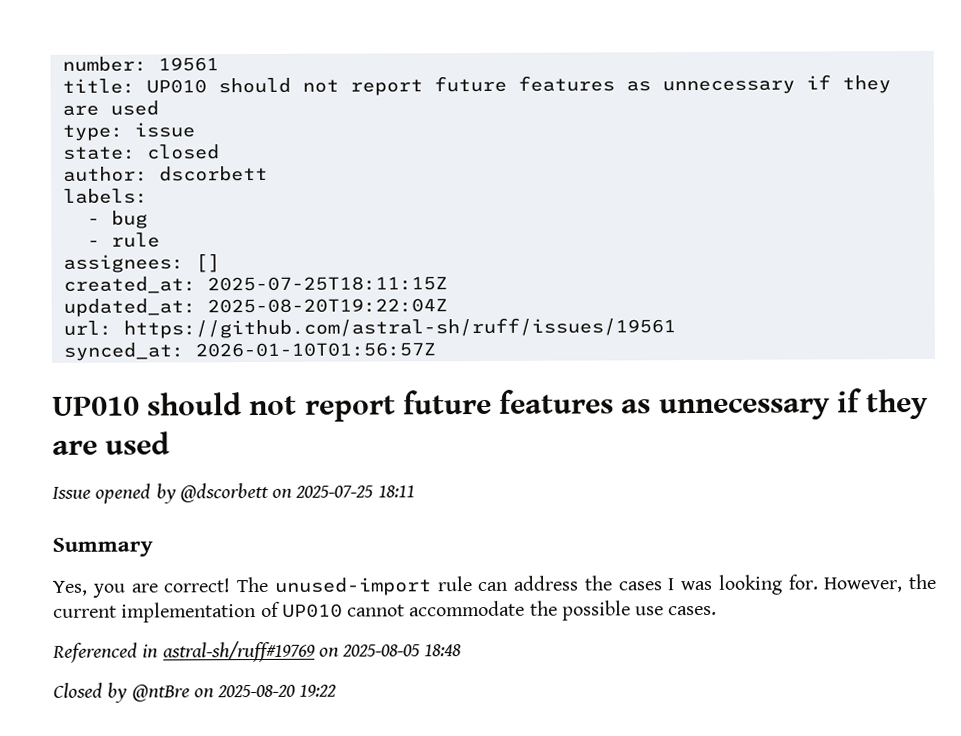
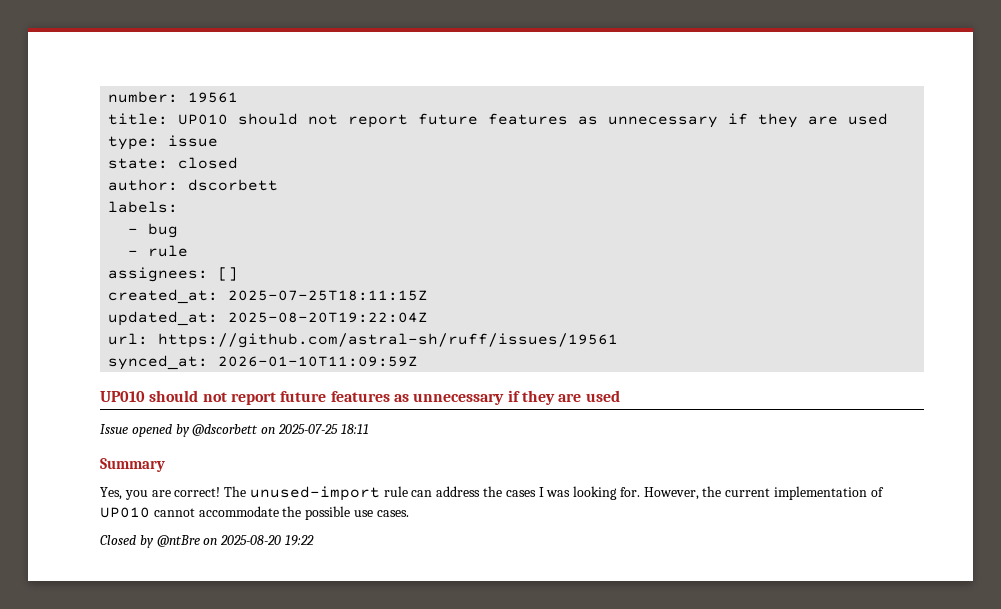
- synced_at: 2026-01-10T01:56:57Z
+ synced_at: 2026-01-10T11:09:59Z
- Referenced in astral-sh/ruff#19769 on 2025-08-05 18:48

